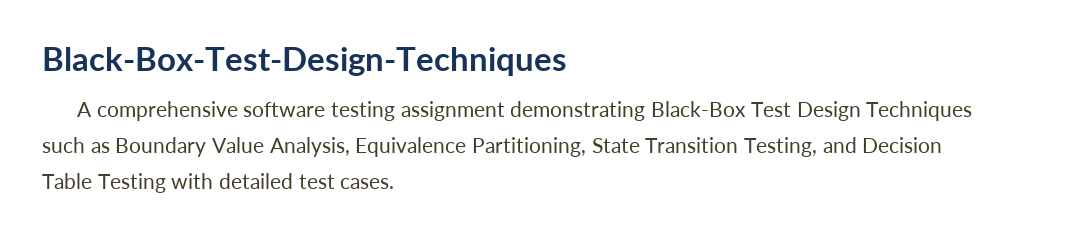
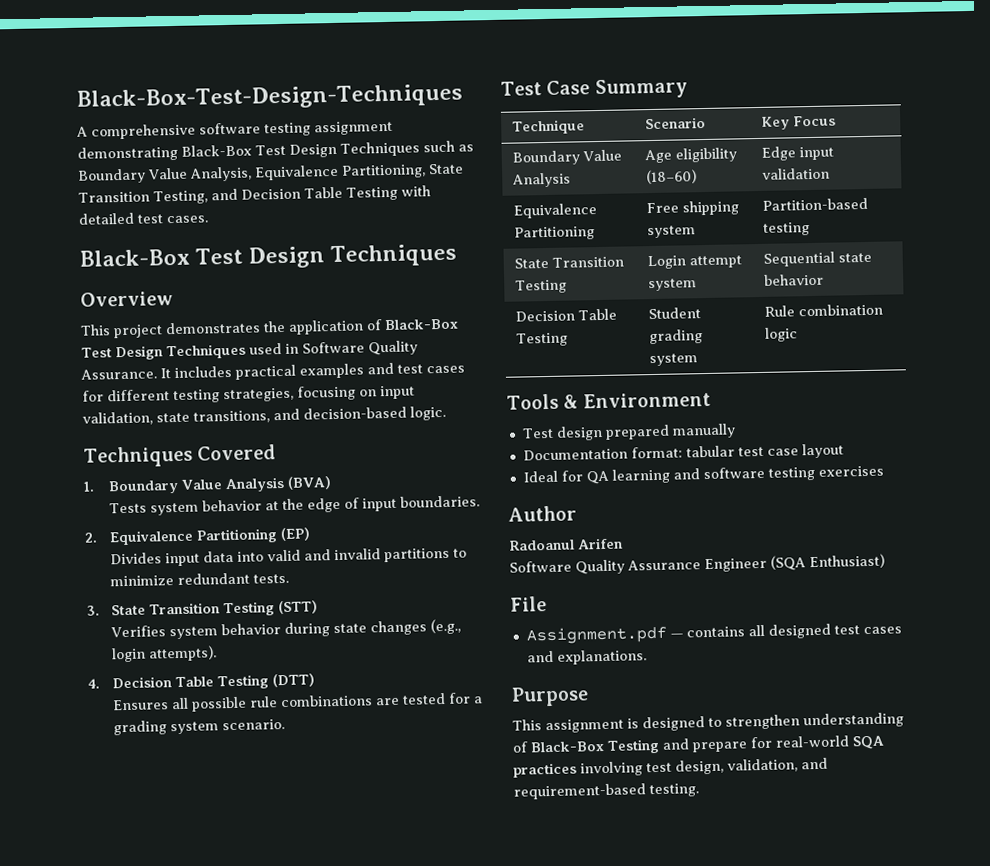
  A comprehensive software testing assignment demonstrating Black-Box Test Design Techniques such as Boundary Value Analysis, Equivalence Partitioning, State Transition Testing, and Decision Table Testing with detailed test cases.
+ Black-Box Test Design Techniques
+ Overview
+ This project demonstrates the application of Black-Box Test Design Techniques used in Software Quality Assurance. It includes practical examples and test cases for different testing strategies, focusing on input validation, state transitions, and decision-based logic.
+ Techniques Covered
+ 1. Boundary Value Analysis (BVA)
+ Tests system behavior at the edge of input boundaries.
+ 2. Equivalence Partitioning (EP)
+ Divides input data into valid and invalid partitions to minimize redundant tests.
+ 3. State Transition Testing (STT)
+ Verifies system behavior during state changes (e.g., login attempts).
+ 4. Decision Table Testing (DTT)
+ Ensures all possible rule combinations are tested for a grading system scenario.
+ Test Case Summary
+ Technique | Scenario | Key Focus
+ Boundary Value Analysis | Age eligibility (18–60) | Edge input validation
+ Equivalence Partitioning | Free shipping system | Partition-based testing
+ State Transition Testing | Login attempt system | Sequential state behavior
+ Decision Table Testing | Student grading system | Rule combination logic
+ Tools & Environment
+ Test design prepared manually
+ Documentation format: tabular test case layout
+ Ideal for QA learning and software testing exercises
+ Author
+ Radoanul Arifen
+ Software Quality Assurance Engineer (SQA Enthusiast)
+ File
+ Assignment.pdf — contains all designed test cases and explanations.
+ Purpose
+ This assignment is designed to strengthen understanding of Black-Box Testing and prepare for real-world SQA practices involving test design, validation, and requirement-based testing.

